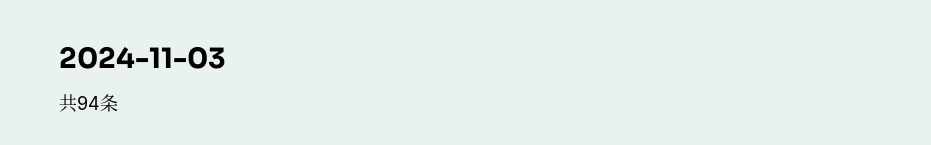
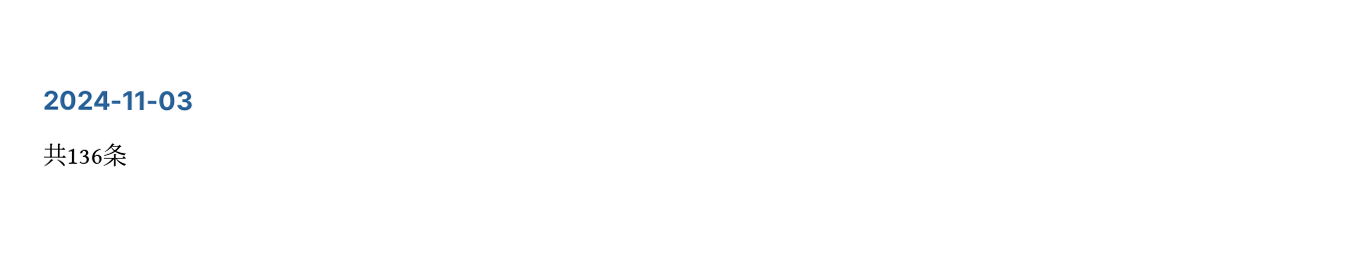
- 共94条
+ 共136条

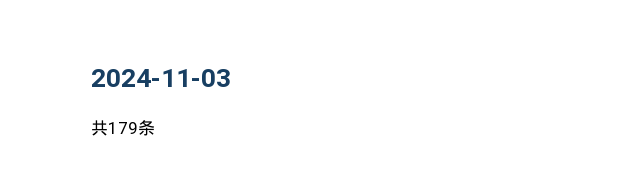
- 共136条
+ 共179条

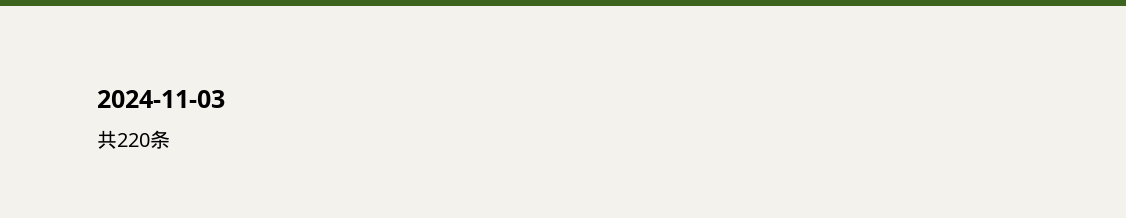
- 共179条
+ 共220条

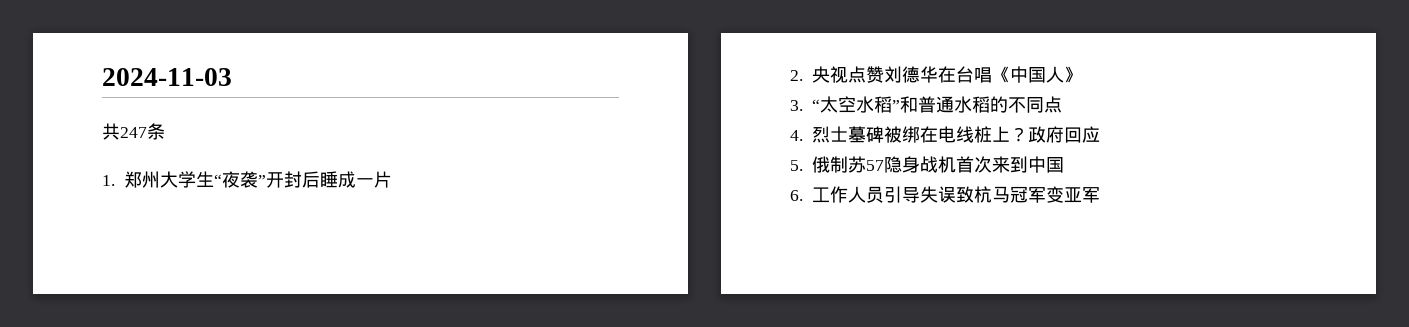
- 共220条
+ 共247条
+ 1.郑州大学生“夜袭”开封后睡成一片
+ 2.央视点赞刘德华在台唱《中国人》
+ 3. “太空水稻”和普通水稻的不同点
+ 4.烈士墓碑被绑在电线桩上？政府回应
+ 5.俄制苏57隐身战机首次来到中国
+ 6.工作人员引导失误致杭马冠军变亚军

